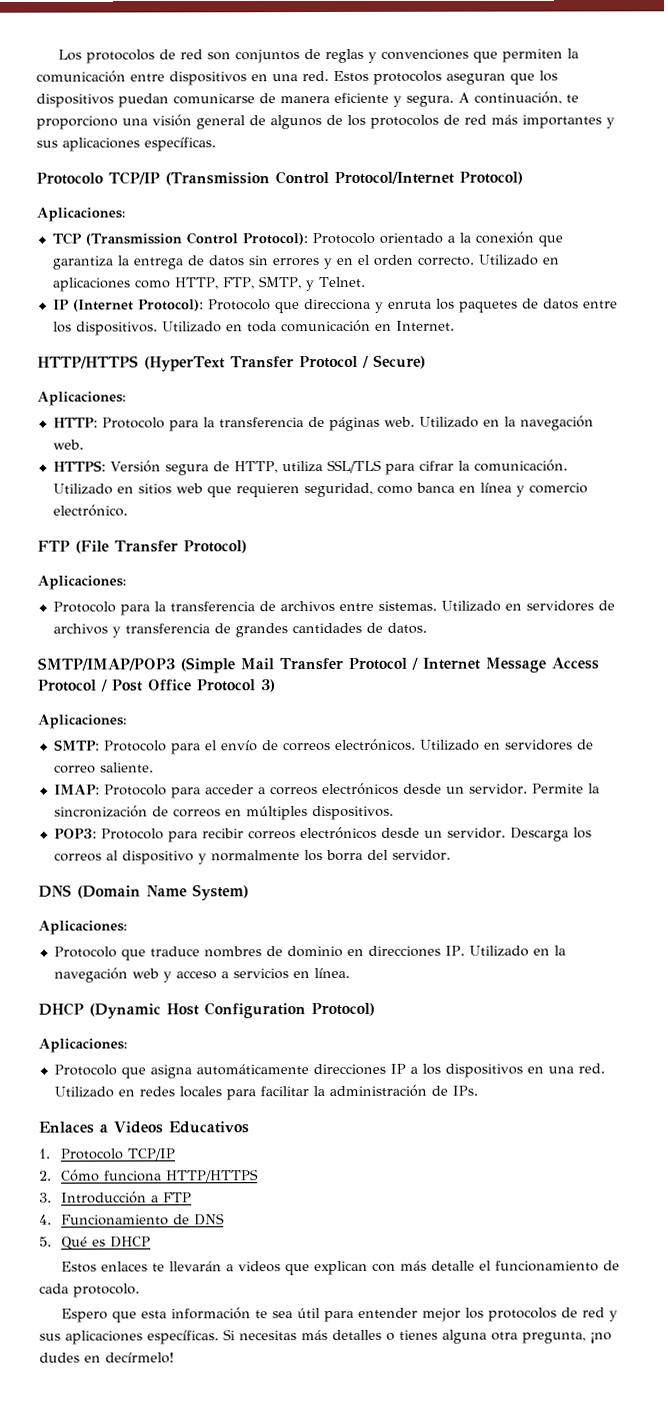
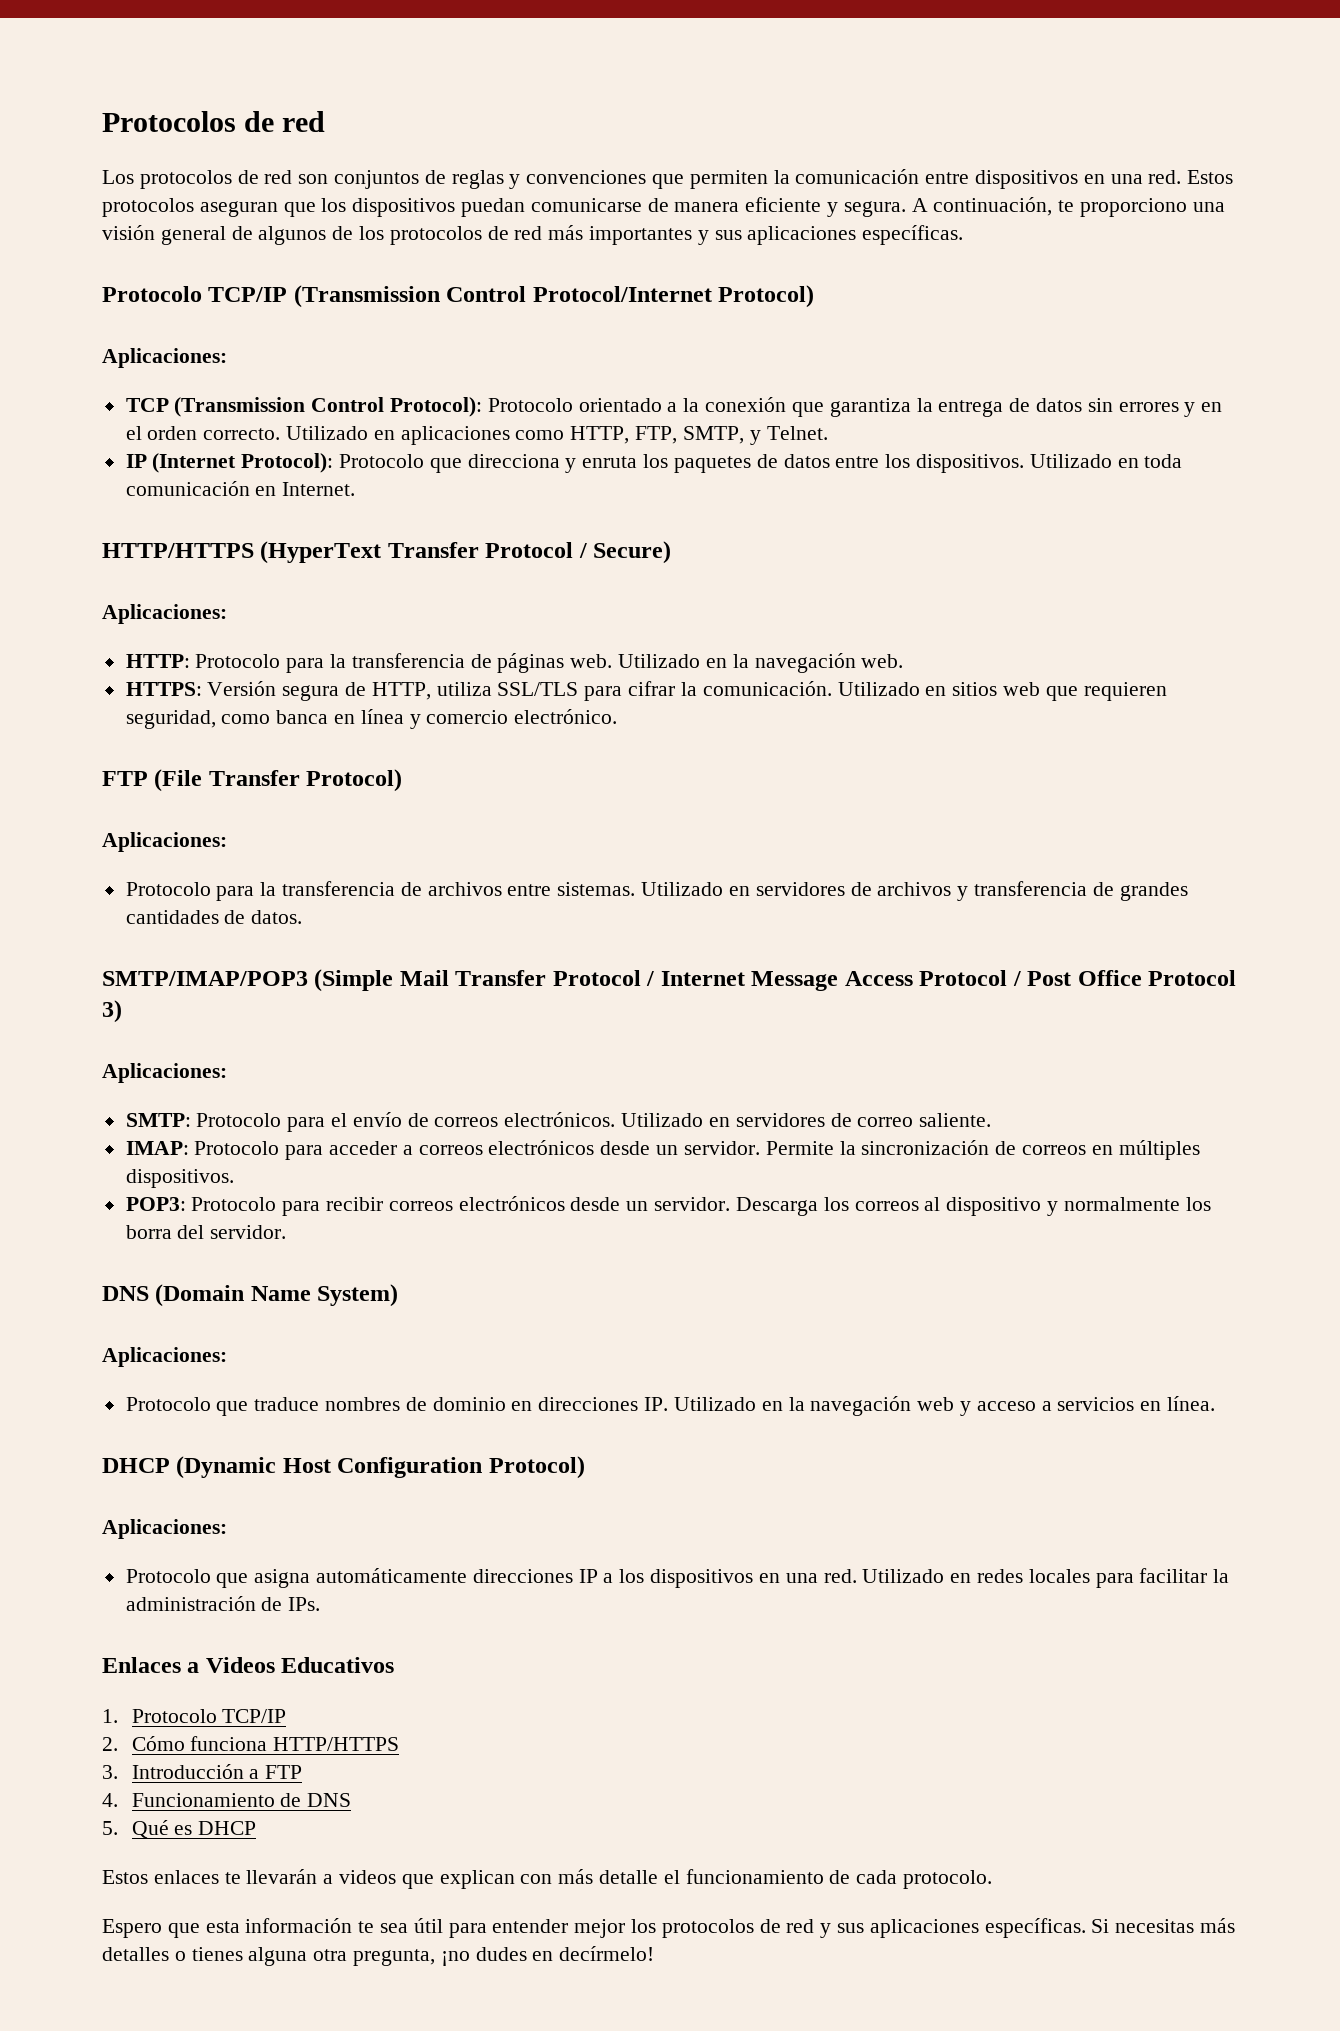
+ Protocolos de red

